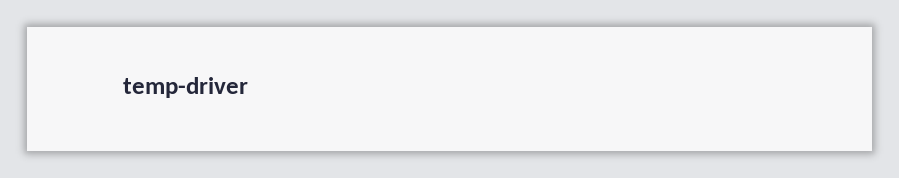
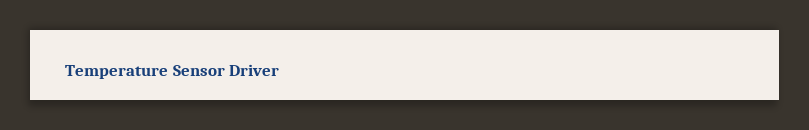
- temp-driver
+ Temperature Sensor Driver

